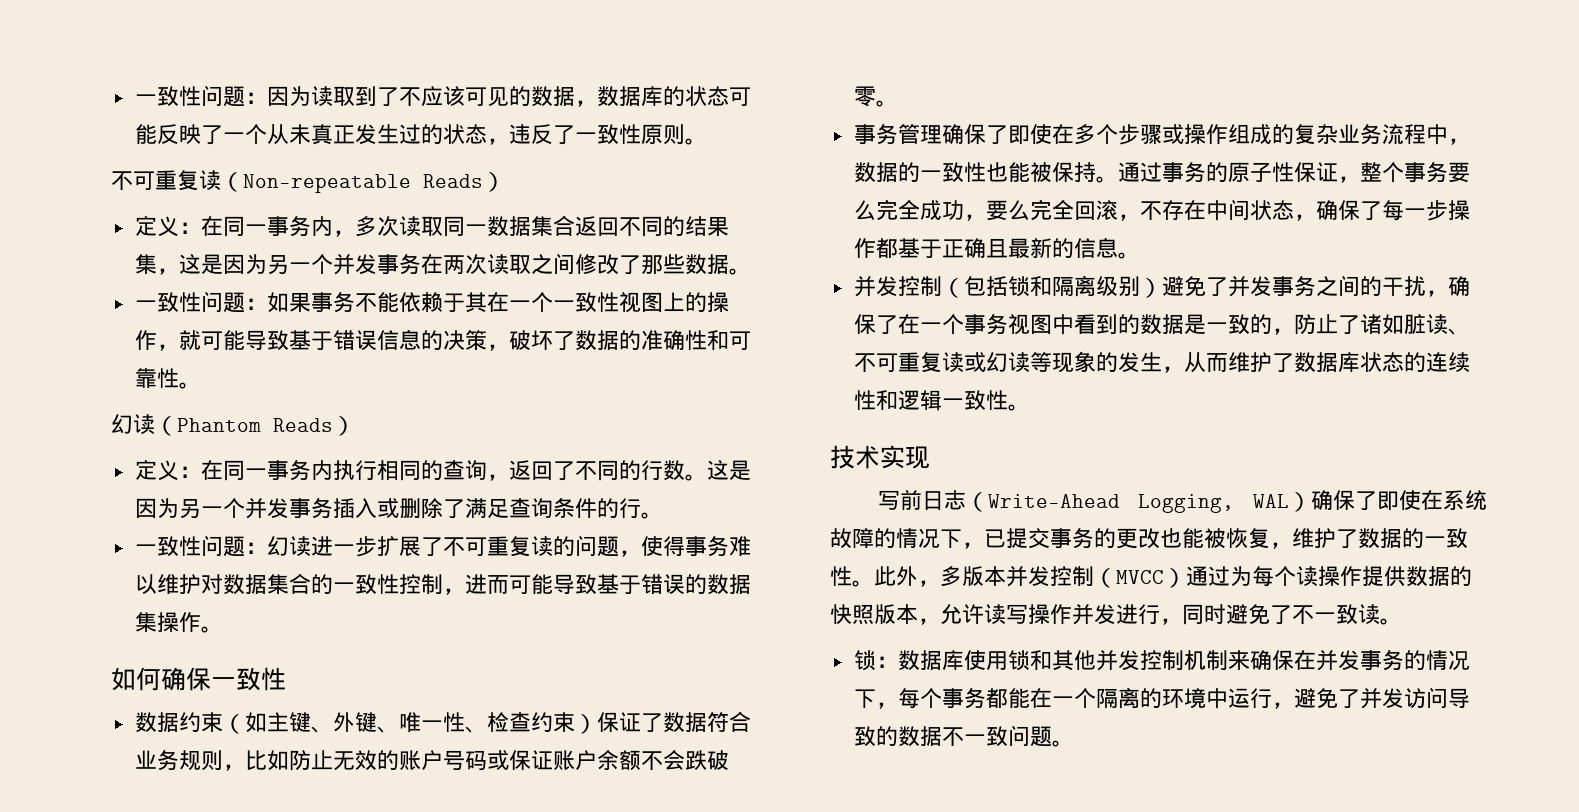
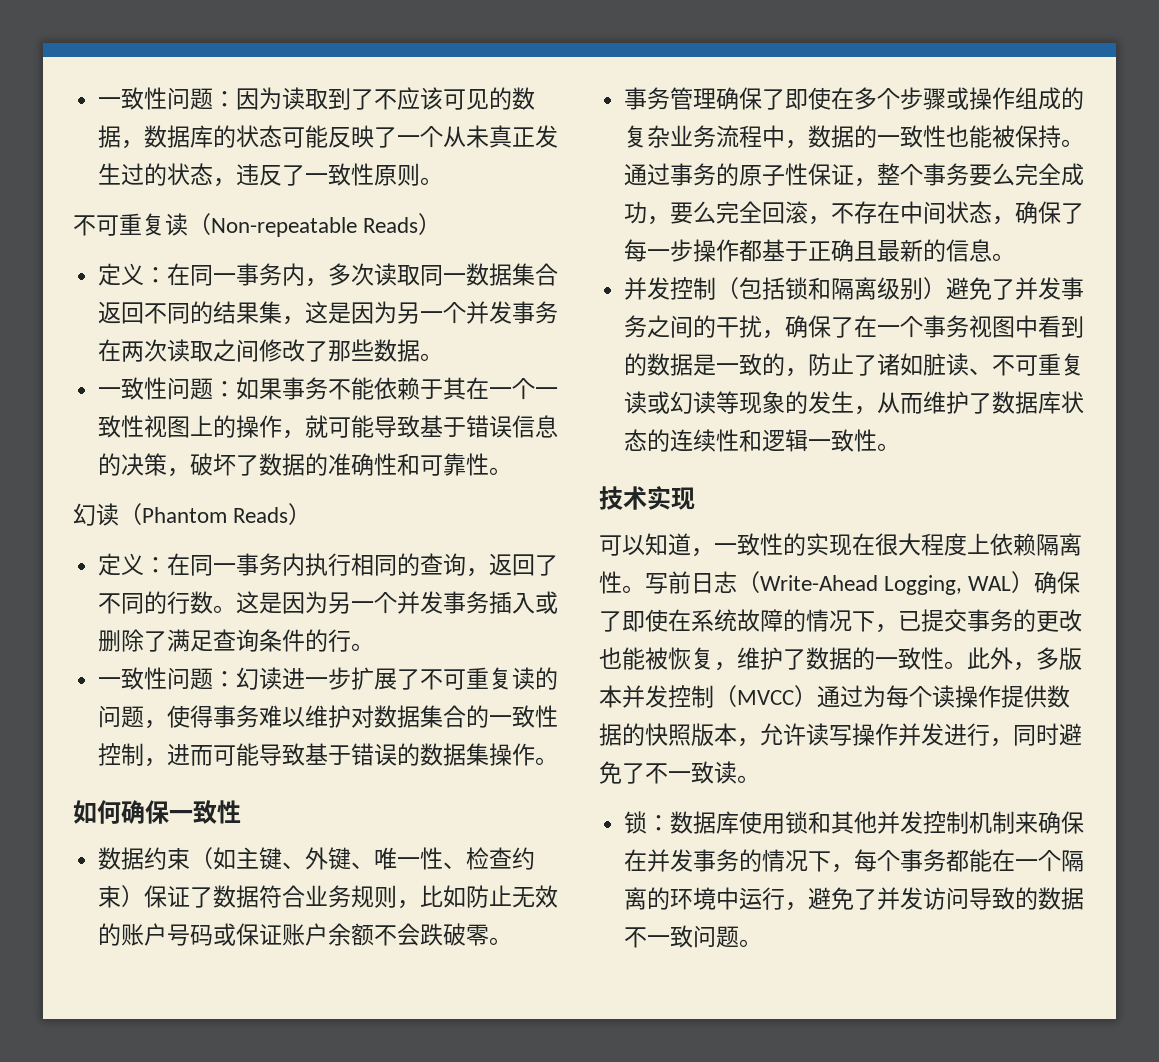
+ 可以知道，一致性的实现在很大程度上依赖隔离性。

